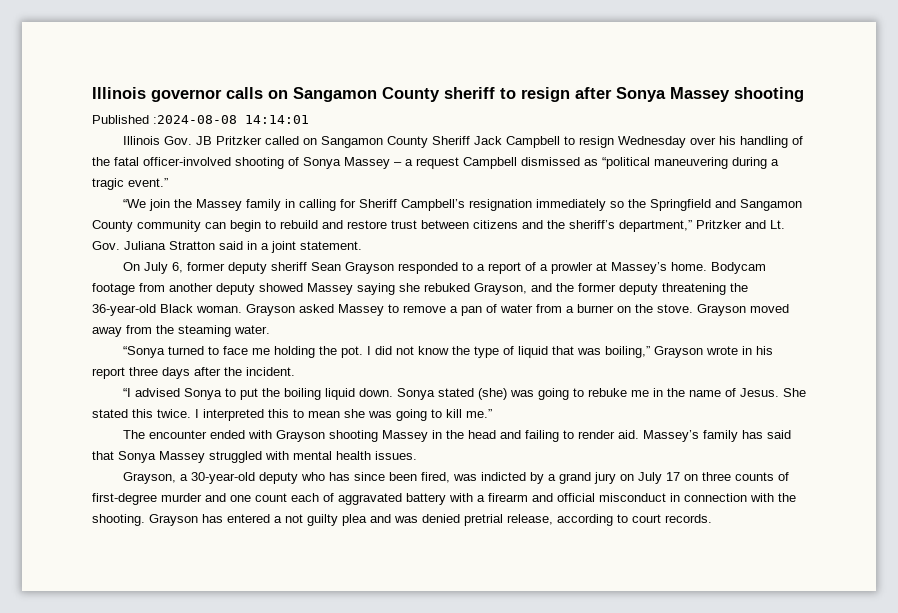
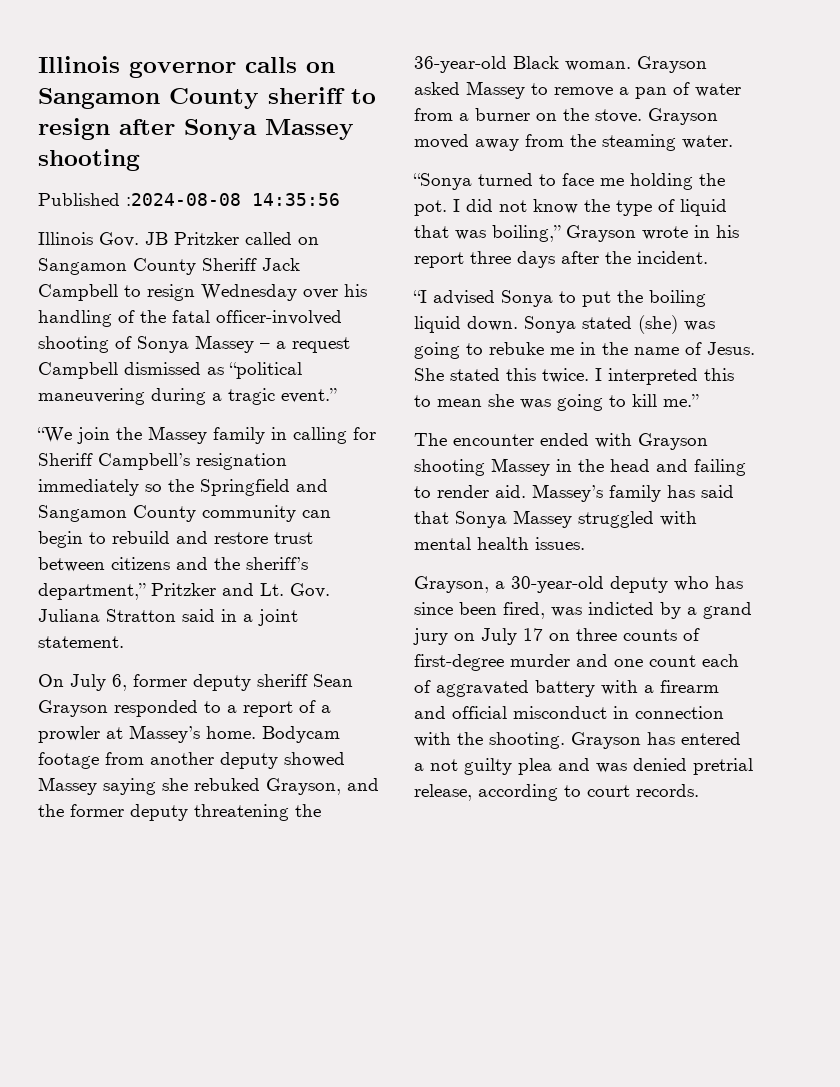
- Published :2024-08-08 14:14:01
+ Published :2024-08-08 14:35:56

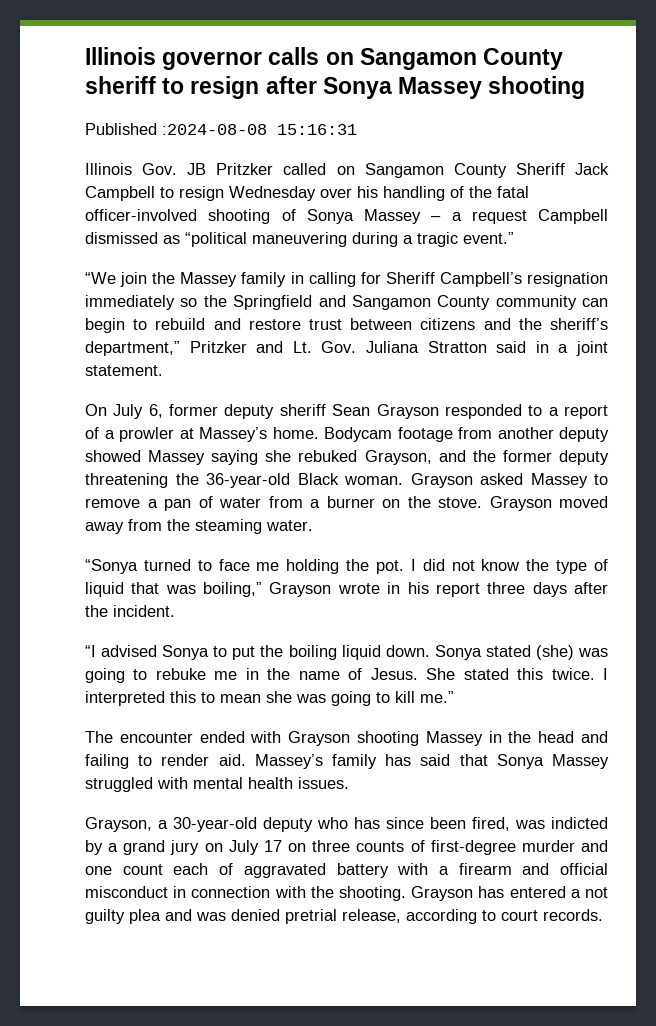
- Published :2024-08-08 14:35:56
+ Published :2024-08-08 15:16:31

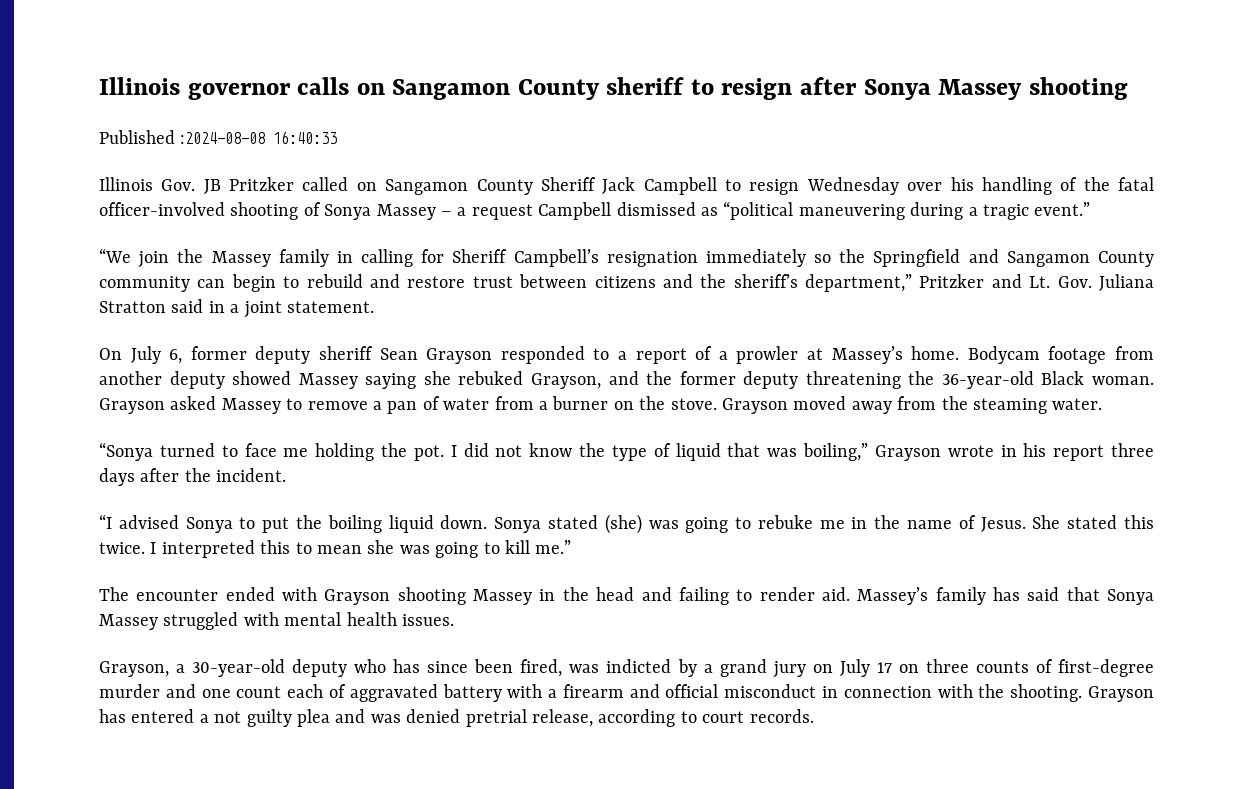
- Published :2024-08-08 15:16:31
+ Published :2024-08-08 16:40:33

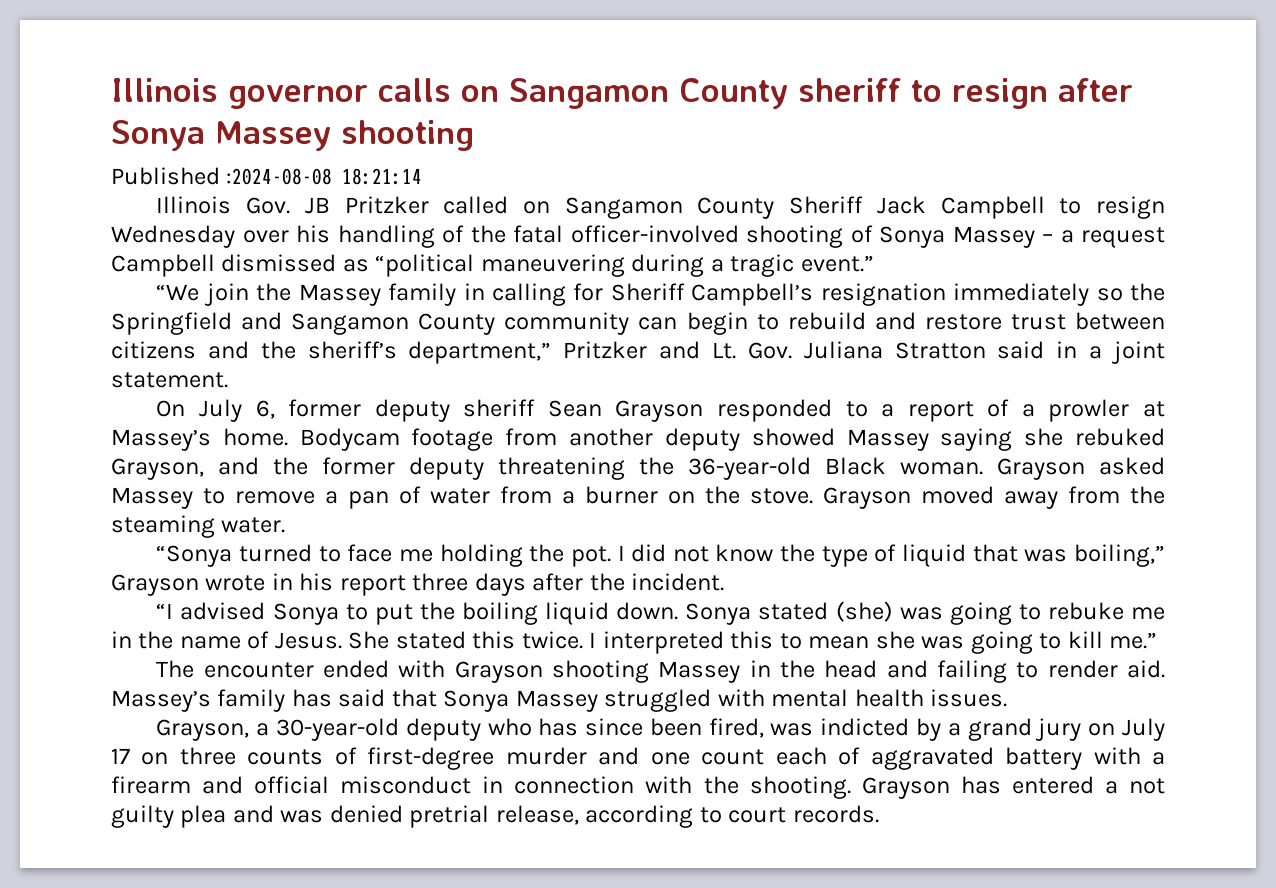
- Published :2024-08-08 16:40:33
+ Published :2024-08-08 18:21:14

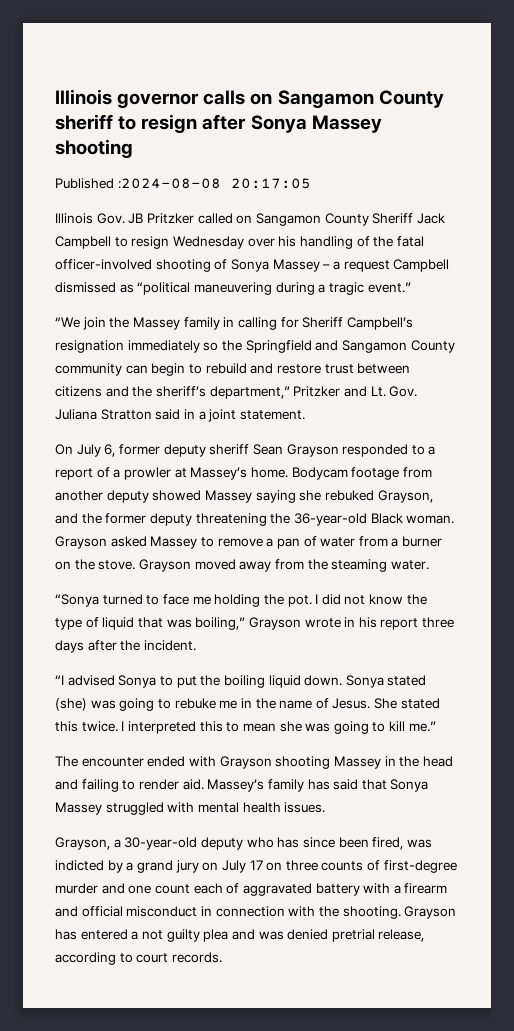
- Published :2024-08-08 18:21:14
+ Published :2024-08-08 20:17:05

